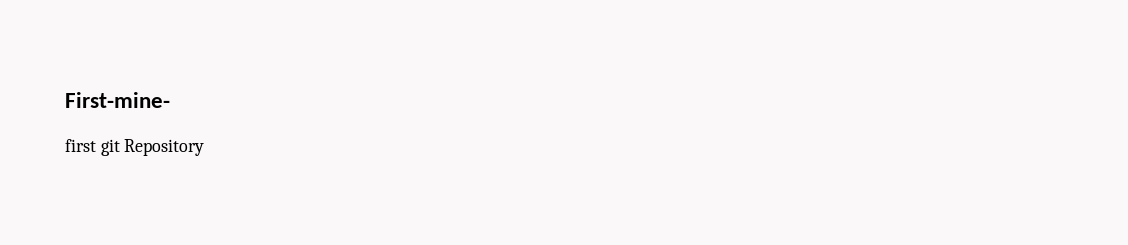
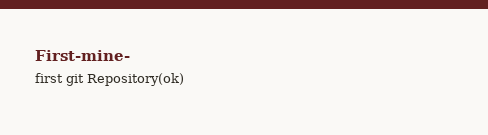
- first git Repository
+ first git Repository(ok)

